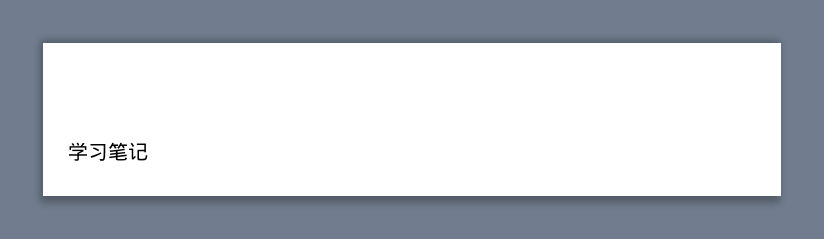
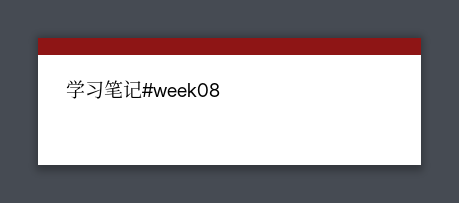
- 学习笔记
+ 学习笔记#week08

